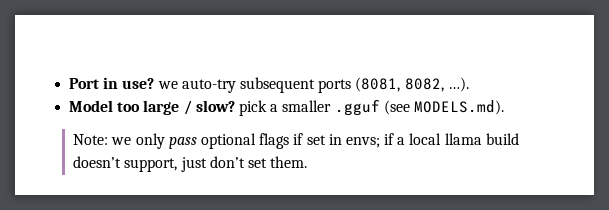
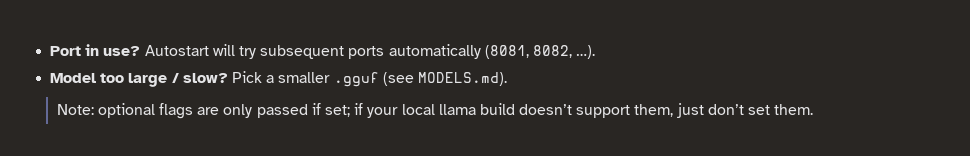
- Port in use? we auto-try subsequent ports (8081, 8082, …).
+ Port in use? Autostart will try subsequent ports automatically (8081, 8082, …).
- Model too large / slow? pick a smaller .gguf (see MODELS.md).
+ Model too large / slow? Pick a smaller .gguf (see MODELS.md).
- Note: we only pass optional flags if set in envs; if a local llama build doesn’t support, just don’t set them.
+ Note: optional flags are only passed if set; if your local llama build doesn’t support them, just don’t set them.

